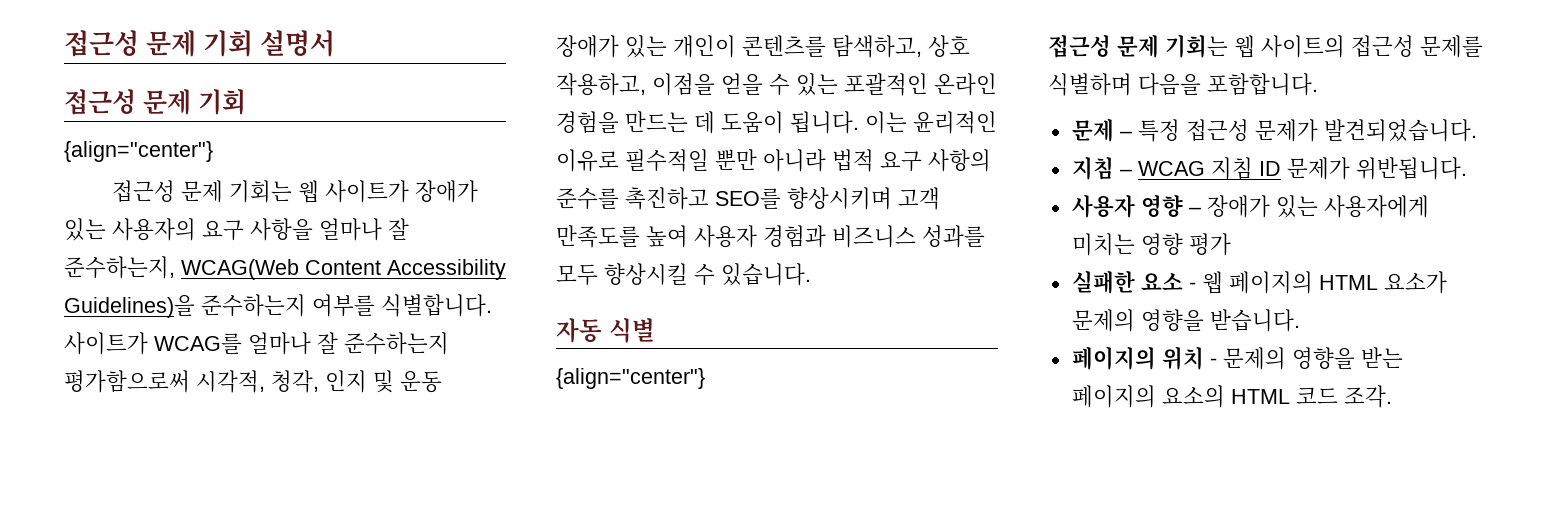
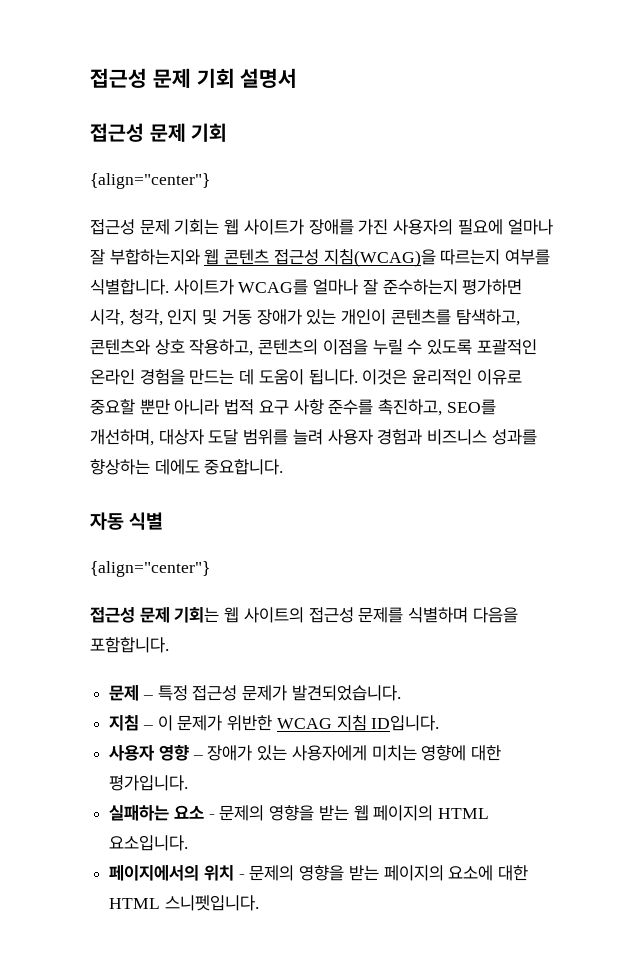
- 접근성 문제 기회는 웹 사이트가 장애가 있는 사용자의 요구 사항을 얼마나 잘 준수하는지, WCAG(Web Content Accessibility Guidelines)을 준수하는지 여부를 식별합니다.
+ 접근성 문제 기회는 웹 사이트가 장애를 가진 사용자의 필요에 얼마나 잘 부합하는지와 웹 콘텐츠 접근성 지침(WCAG)을 따르는지 여부를 식별합니다.
- 사이트가 WCAG를 얼마나 잘 준수하는지 평가함으로써 시각적, 청각, 인지 및 운동 장애가 있는 개인이 콘텐츠를 탐색하고, 상호 작용하고, 이점을 얻을 수 있는 포괄적인 온라인 경험을 만드는 데 도움이 됩니다.
+ 사이트가 WCAG를 얼마나 잘 준수하는지 평가하면 시각, 청각, 인지 및 거동 장애가 있는 개인이 콘텐츠를 탐색하고, 콘텐츠와 상호 작용하고, 콘텐츠의 이점을 누릴 수 있도록 포괄적인 온라인 경험을 만드는 데 도움이 됩니다.
- 이는 윤리적인 이유로 필수적일 뿐만 아니라 법적 요구 사항의 준수를 촉진하고 SEO를 향상시키며 고객 만족도를 높여 사용자 경험과 비즈니스 성과를 모두 향상시킬 수 있습니다.
+ 이것은 윤리적인 이유로 중요할 뿐만 아니라 법적 요구 사항 준수를 촉진하고, SEO를 개선하며, 대상자 도달 범위를 늘려 사용자 경험과 비즈니스 성과를 향상하는 데에도 중요합니다.
- 지침 – WCAG 지침 ID 문제가 위반됩니다.
+ 지침 – 이 문제가 위반한 WCAG 지침 ID입니다.
- 사용자 영향 – 장애가 있는 사용자에게 미치는 영향 평가
- 실패한 요소 - 웹 페이지의 HTML 요소가 문제의 영향을 받습니다.
- 페이지의 위치 - 문제의 영향을 받는 페이지의 요소의 HTML 코드 조각.
+ 사용자 영향 – 장애가 있는 사용자에게 미치는 영향에 대한 평가입니다.
+ 실패하는 요소 - 문제의 영향을 받는 웹 페이지의 HTML 요소입니다.
+ 페이지에서의 위치 - 문제의 영향을 받는 페이지의 요소에 대한 HTML 스니펫입니다.

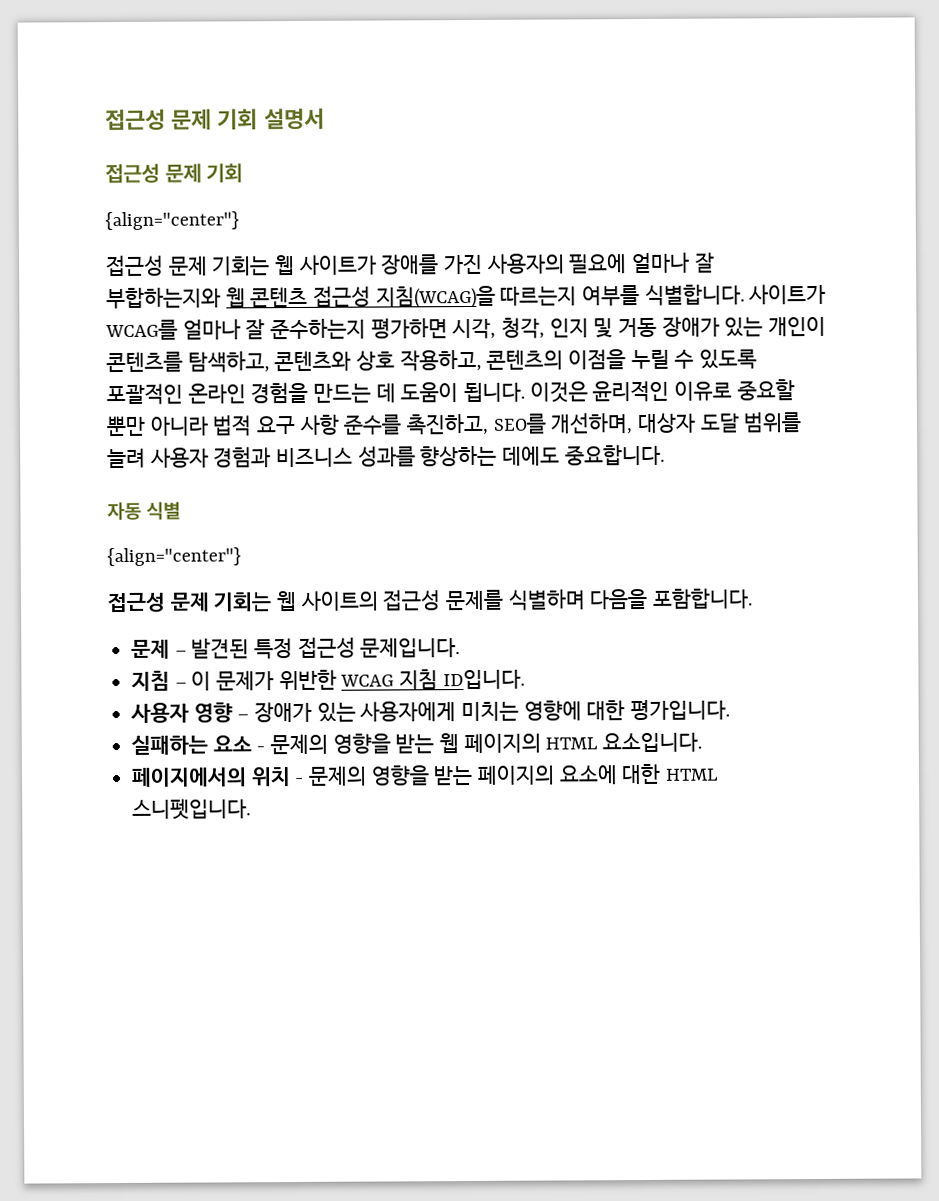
- 문제 – 특정 접근성 문제가 발견되었습니다.
+ 문제 – 발견된 특정 접근성 문제입니다.

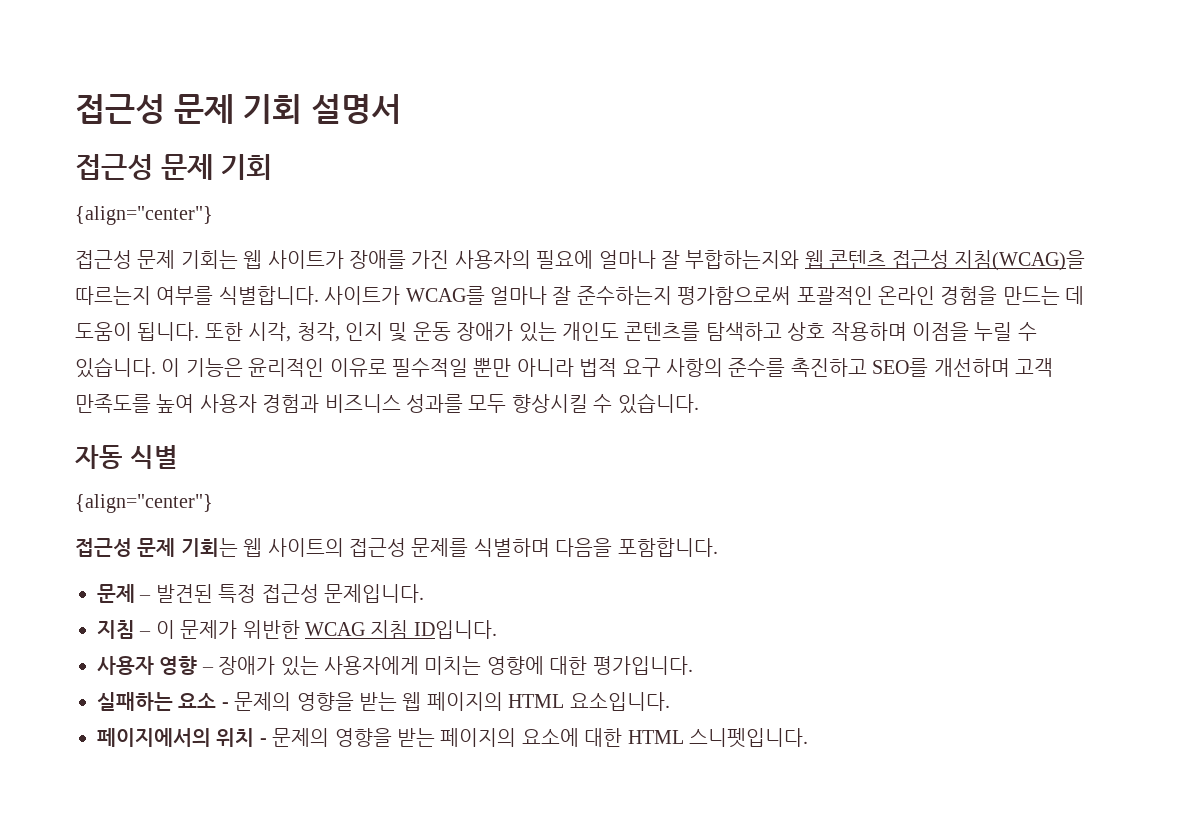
- 사이트가 WCAG를 얼마나 잘 준수하는지 평가하면 시각, 청각, 인지 및 거동 장애가 있는 개인이 콘텐츠를 탐색하고, 콘텐츠와 상호 작용하고, 콘텐츠의 이점을 누릴 수 있도록 포괄적인 온라인 경험을 만드는 데 도움이 됩니다.
+ 사이트가 WCAG를 얼마나 잘 준수하는지 평가함으로써 포괄적인 온라인 경험을 만드는 데 도움이 됩니다.
- 이것은 윤리적인 이유로 중요할 뿐만 아니라 법적 요구 사항 준수를 촉진하고, SEO를 개선하며, 대상자 도달 범위를 늘려 사용자 경험과 비즈니스 성과를 향상하는 데에도 중요합니다.
+ 또한 시각, 청각, 인지 및 운동 장애가 있는 개인도 콘텐츠를 탐색하고 상호 작용하며 이점을 누릴 수 있습니다. 이 기능은 윤리적인 이유로 필수적일 뿐만 아니라 법적 요구 사항의 준수를 촉진하고 SEO를 개선하며 고객 만족도를 높여 사용자 경험과 비즈니스 성과를 모두 향상시킬 수 있습니다.

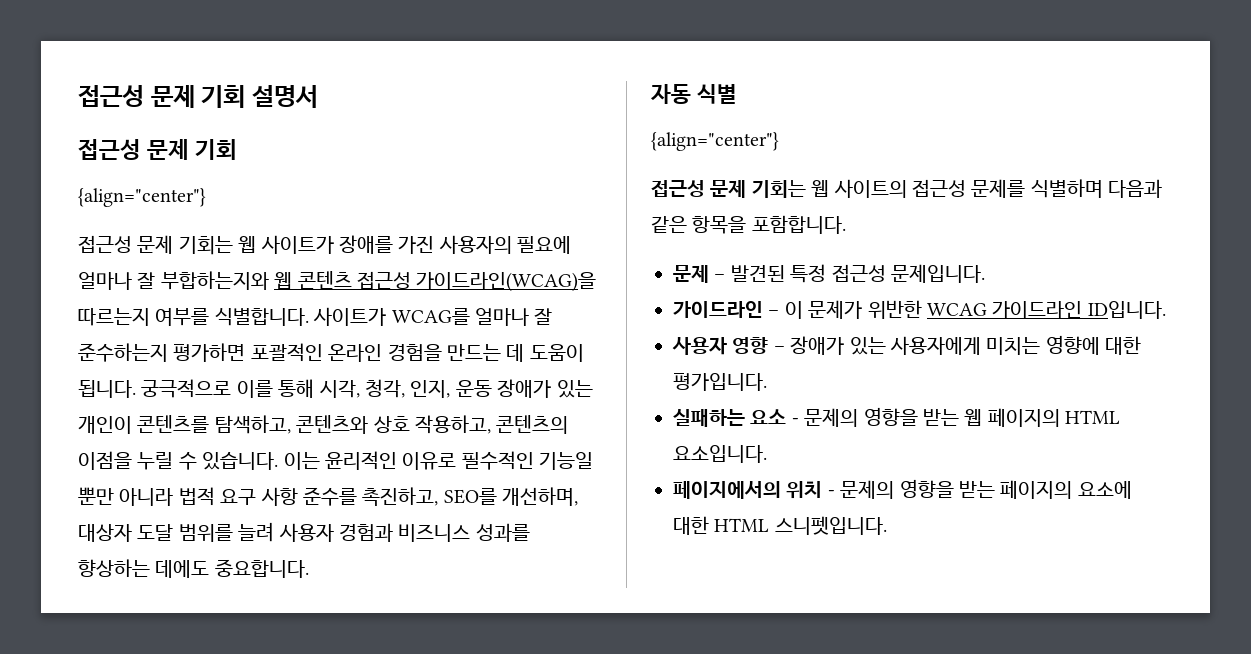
- 접근성 문제 기회는 웹 사이트가 장애를 가진 사용자의 필요에 얼마나 잘 부합하는지와 웹 콘텐츠 접근성 지침(WCAG)을 따르는지 여부를 식별합니다.
+ 접근성 문제 기회는 웹 사이트가 장애를 가진 사용자의 필요에 얼마나 잘 부합하는지와 웹 콘텐츠 접근성 가이드라인(WCAG)을 따르는지 여부를 식별합니다.
- 사이트가 WCAG를 얼마나 잘 준수하는지 평가함으로써 포괄적인 온라인 경험을 만드는 데 도움이 됩니다.
+ 사이트가 WCAG를 얼마나 잘 준수하는지 평가하면 포괄적인 온라인 경험을 만드는 데 도움이 됩니다.
- 또한 시각, 청각, 인지 및 운동 장애가 있는 개인도 콘텐츠를 탐색하고 상호 작용하며 이점을 누릴 수 있습니다. 이 기능은 윤리적인 이유로 필수적일 뿐만 아니라 법적 요구 사항의 준수를 촉진하고 SEO를 개선하며 고객 만족도를 높여 사용자 경험과 비즈니스 성과를 모두 향상시킬 수 있습니다.
+ 궁극적으로 이를 통해 시각, 청각, 인지, 운동 장애가 있는 개인이 콘텐츠를 탐색하고, 콘텐츠와 상호 작용하고, 콘텐츠의 이점을 누릴 수 있습니다. 이는 윤리적인 이유로 필수적인 기능일 뿐만 아니라 법적 요구 사항 준수를 촉진하고, SEO를 개선하며, 대상자 도달 범위를 늘려 사용자 경험과 비즈니스 성과를 향상하는 데에도 중요합니다.
- 접근성 문제 기회는 웹 사이트의 접근성 문제를 식별하며 다음을 포함합니다.
+ 접근성 문제 기회는 웹 사이트의 접근성 문제를 식별하며 다음과 같은 항목을 포함합니다.
- 지침 – 이 문제가 위반한 WCAG 지침 ID입니다.
+ 가이드라인 – 이 문제가 위반한 WCAG 가이드라인 ID입니다.

